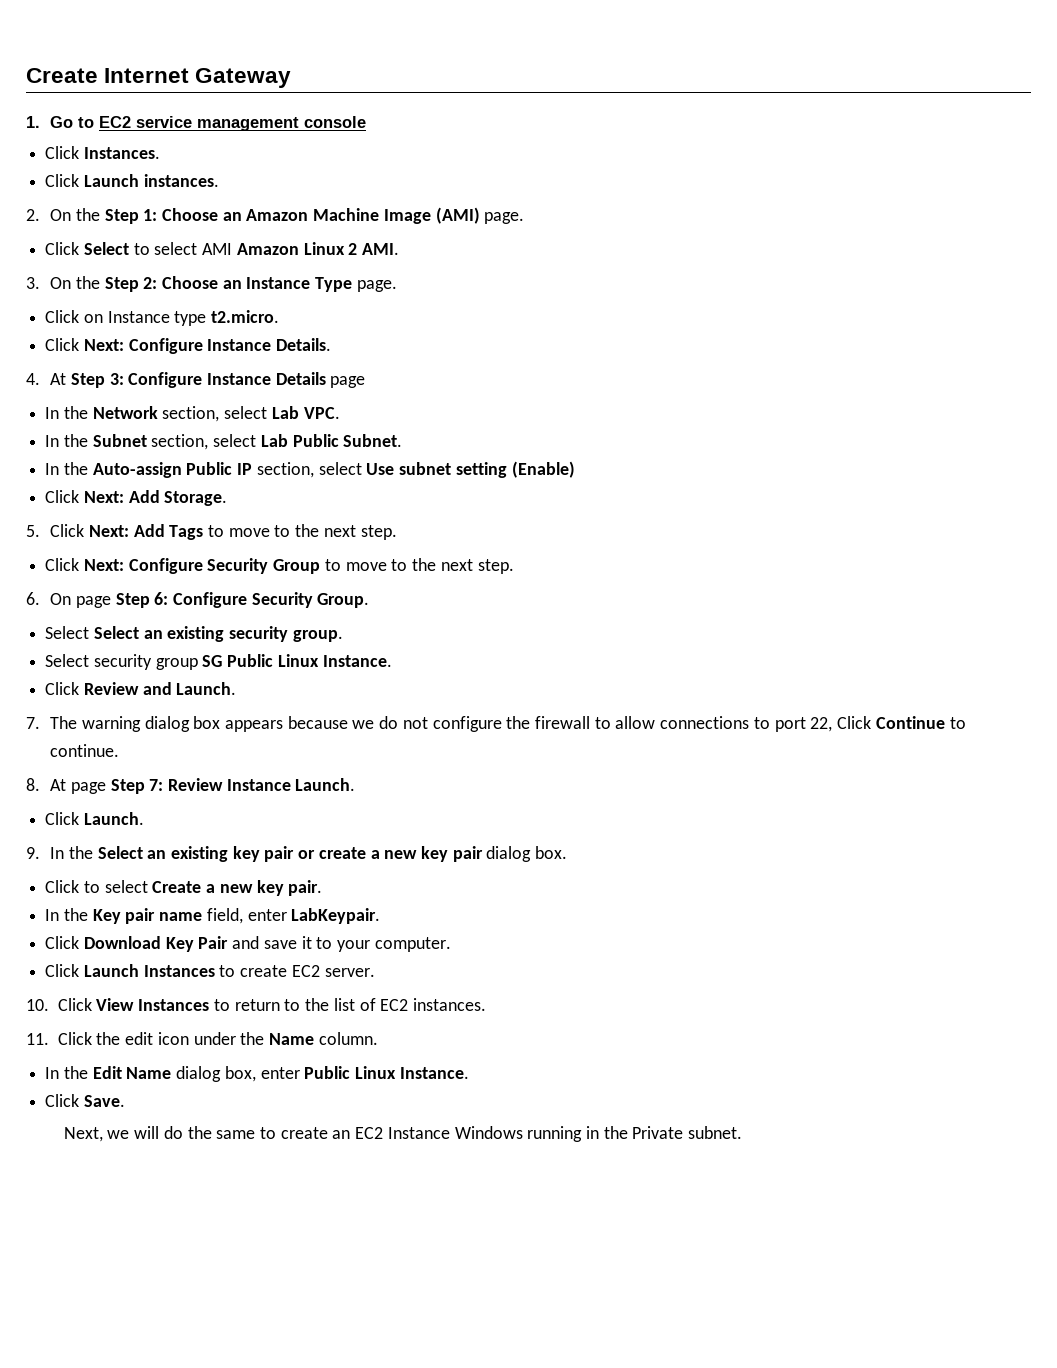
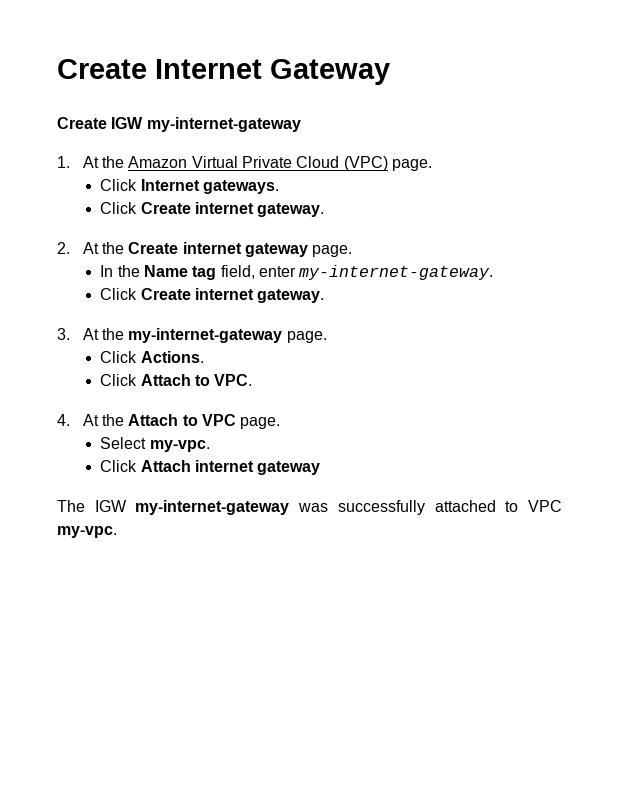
- 1. Go to EC2 service management console
- Click Instances.
- Click Launch instances.
- 2. On the Step 1: Choose an Amazon Machine Image (AMI) page.
- Click Select to select AMI Amazon Linux 2 AMI.
- 3. On the Step 2: Choose an Instance Type page.
- Click on Instance type t2.micro.
- Click Next: Configure Instance Details.
- 4. At Step 3: Configure Instance Details page
- In the Network section, select Lab VPC.
- In the Subnet section, select Lab Public Subnet.
- In the Auto-assign Public IP section, select Use subnet setting (Enable)
- Click Next: Add Storage.
- 5. Click Next: Add Tags to move to the next step.
- Click Next: Configure Security Group to move to the next step.
- 6. On page Step 6: Configure Security Group.
- Select Select an existing security group.
- Select security group SG Public Linux Instance.
- Click Review and Launch.
- 7. The warning dialog box appears because we do not configure the firewall to allow connections to port 22, Click Continue to continue.
- 8. At page Step 7: Review Instance Launch.
- Click Launch.
- 9. In the Select an existing key pair or create a new key pair dialog box.
- Click to select Create a new key pair.
- In the Key pair name field, enter LabKeypair.
- Click Download Key Pair and save it to your computer.
- Click Launch Instances to create EC2 server.
- 10. Click View Instances to return to the list of EC2 instances.
- 11. Click the edit icon under the Name column.
- In the Edit Name dialog box, enter Public Linux Instance.
- Click Save.
- Next, we will do the same to create an EC2 Instance Windows running in the Private subnet.
+ Create IGW my-internet-gateway
+ 1. At the Amazon Virtual Private Cloud (VPC) page.
+ Click Internet gateways.
+ Click Create internet gateway.
+ 2. At the Create internet gateway page.
+ In the Name tag field, enter my-internet-gateway.
+ Click Create internet gateway.
+ 3. At the my-internet-gateway page.
+ Click Actions.
+ Click Attach to VPC.
+ 4. At the Attach to VPC page.
+ Select my-vpc.
+ Click Attach internet gateway
+ The IGW my-internet-gateway was successfully attached to VPC my-vpc.

